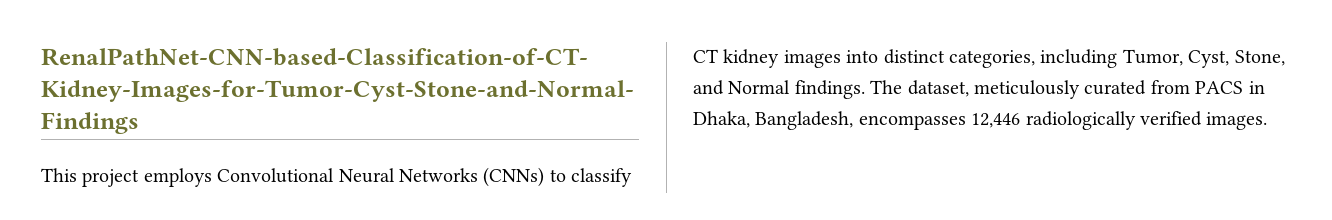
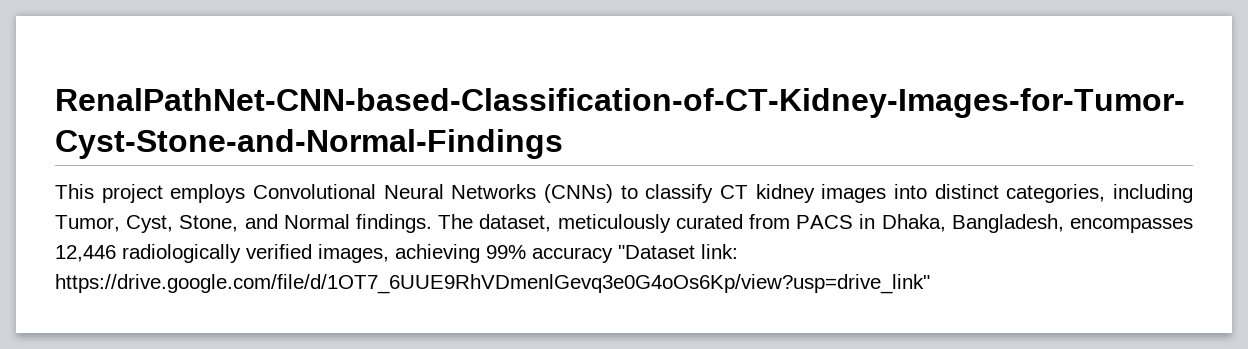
- The dataset, meticulously curated from PACS in Dhaka, Bangladesh, encompasses 12,446 radiologically verified images.
+ The dataset, meticulously curated from PACS in Dhaka, Bangladesh, encompasses 12,446 radiologically verified images, achieving 99% accuracy "Dataset link: https://drive.google.com/file/d/1OT7_6UUE9RhVDmenlGevq3e0G4oOs6Kp/view?usp=drive_link"

